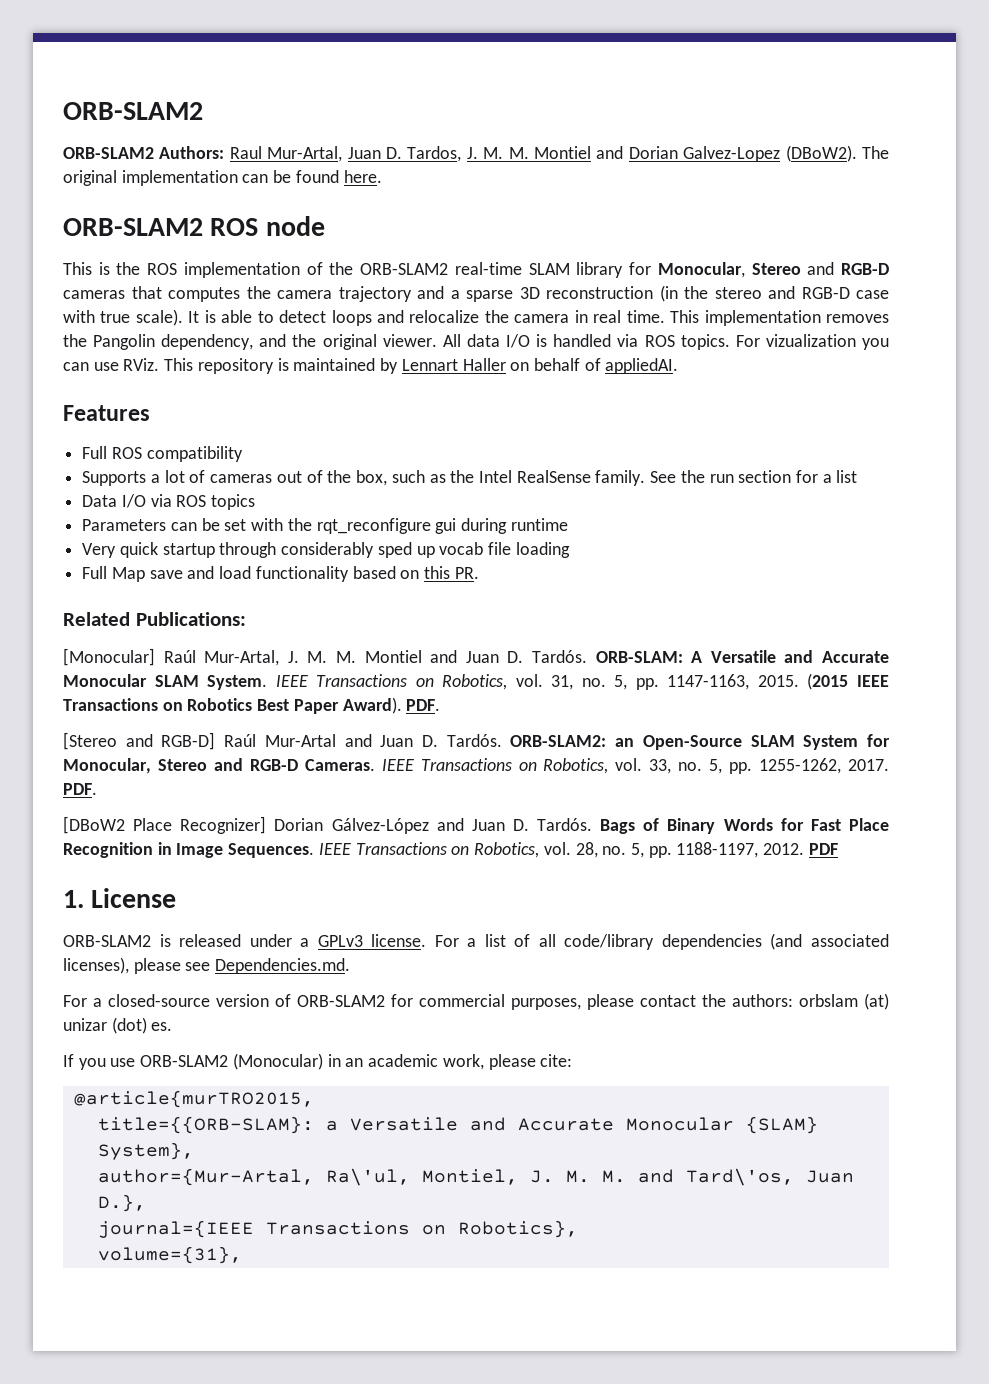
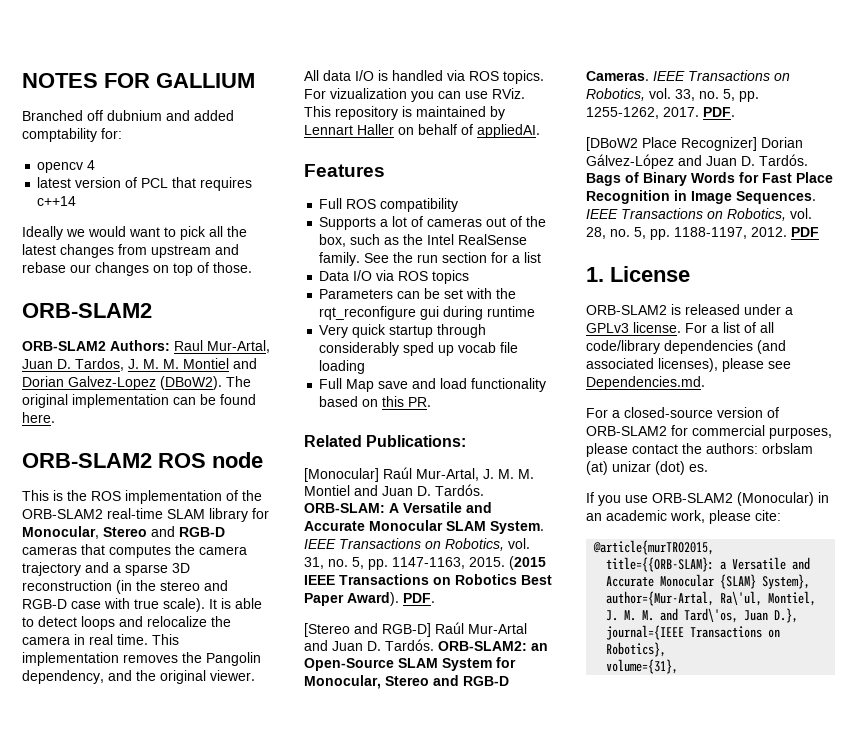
+ NOTES FOR GALLIUM
+ Branched off dubnium and added comptability for:
+ opencv 4
+ latest version of PCL that requires c++14
+ Ideally we would want to pick all the latest changes from upstream and rebase our changes on top of those.

